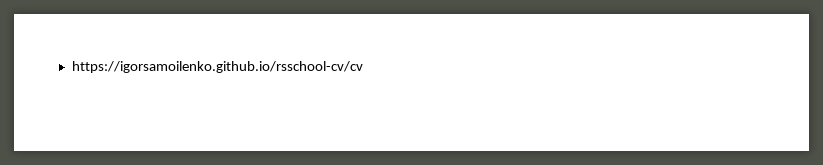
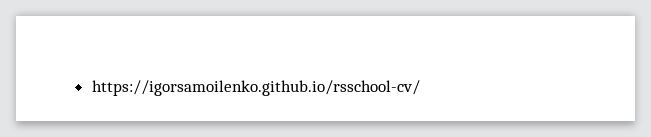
- https://igorsamoilenko.github.io/rsschool-cv/cv
+ https://igorsamoilenko.github.io/rsschool-cv/

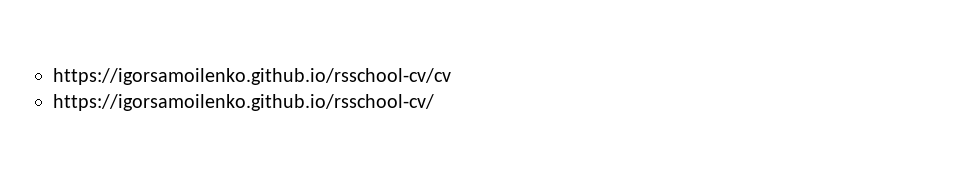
+ https://igorsamoilenko.github.io/rsschool-cv/cv

